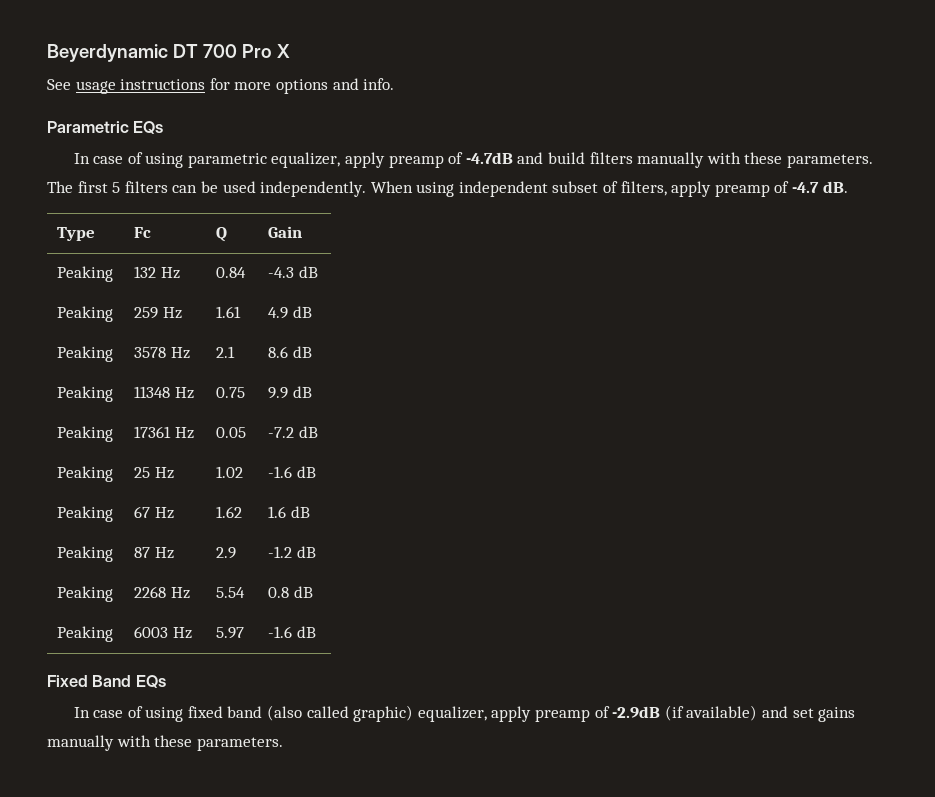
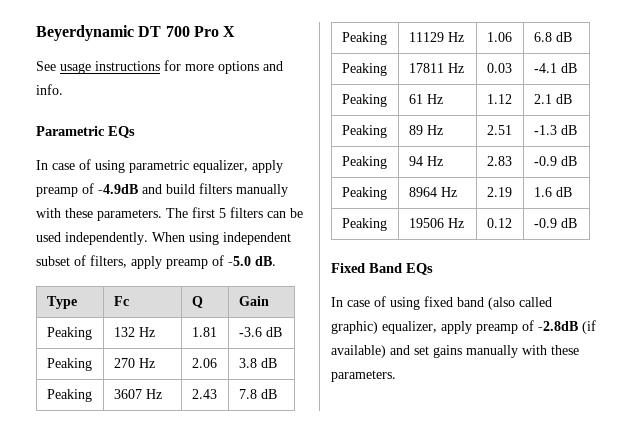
- In case of using parametric equalizer, apply preamp of -4.7dB and build filters manually with these parameters.
+ In case of using parametric equalizer, apply preamp of -4.9dB and build filters manually with these parameters.
- When using independent subset of filters, apply preamp of -4.7 dB.
+ When using independent subset of filters, apply preamp of -5.0 dB.
- Peaking | 132 Hz | 0.84 | -4.3 dB
- Peaking | 259 Hz | 1.61 | 4.9 dB
- Peaking | 3578 Hz | 2.1 | 8.6 dB
- Peaking | 11348 Hz | 0.75 | 9.9 dB
- Peaking | 17361 Hz | 0.05 | -7.2 dB
- Peaking | 25 Hz | 1.02 | -1.6 dB
- Peaking | 67 Hz | 1.62 | 1.6 dB
+ Peaking | 132 Hz | 1.81 | -3.6 dB
+ Peaking | 270 Hz | 2.06 | 3.8 dB
+ Peaking | 3607 Hz | 2.43 | 7.8 dB
+ Peaking | 11129 Hz | 1.06 | 6.8 dB
+ Peaking | 17811 Hz | 0.03 | -4.1 dB
+ Peaking | 61 Hz | 1.12 | 2.1 dB
+ Peaking | 89 Hz | 2.51 | -1.3 dB
+ Peaking | 94 Hz | 2.83 | -0.9 dB
+ Peaking | 8964 Hz | 2.19 | 1.6 dB
- Peaking | 87 Hz | 2.9 | -1.2 dB
- Peaking | 2268 Hz | 5.54 | 0.8 dB
- Peaking | 6003 Hz | 5.97 | -1.6 dB
+ Peaking | 19506 Hz | 0.12 | -0.9 dB
- In case of using fixed band (also called graphic) equalizer, apply preamp of -2.9dB (if available) and set gains manually with these parameters.
+ In case of using fixed band (also called graphic) equalizer, apply preamp of -2.8dB (if available) and set gains manually with these parameters.

